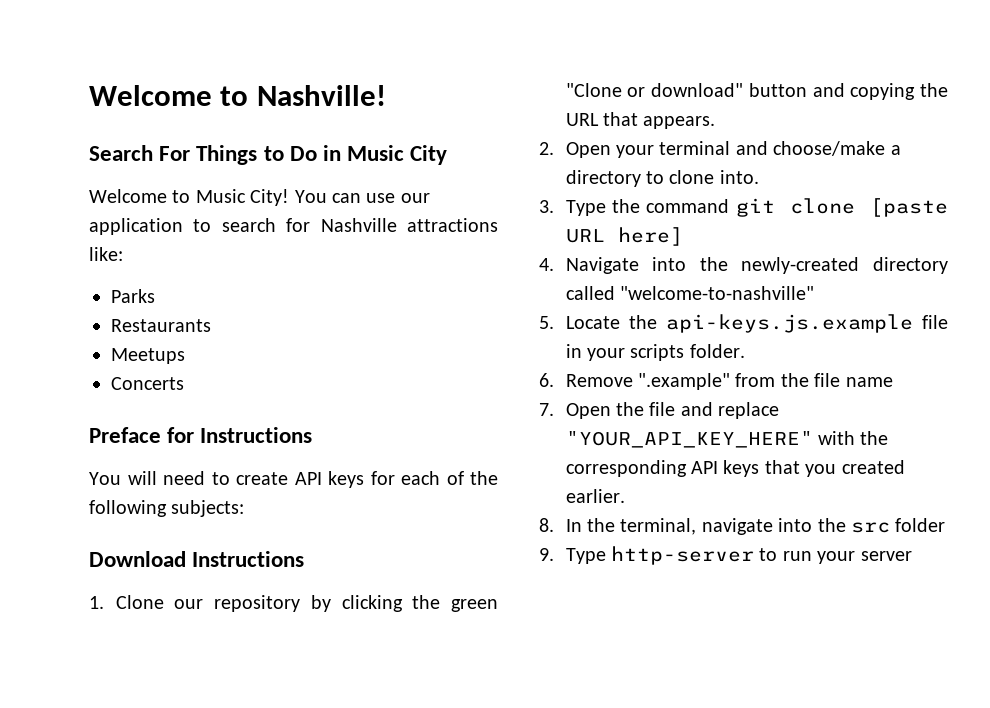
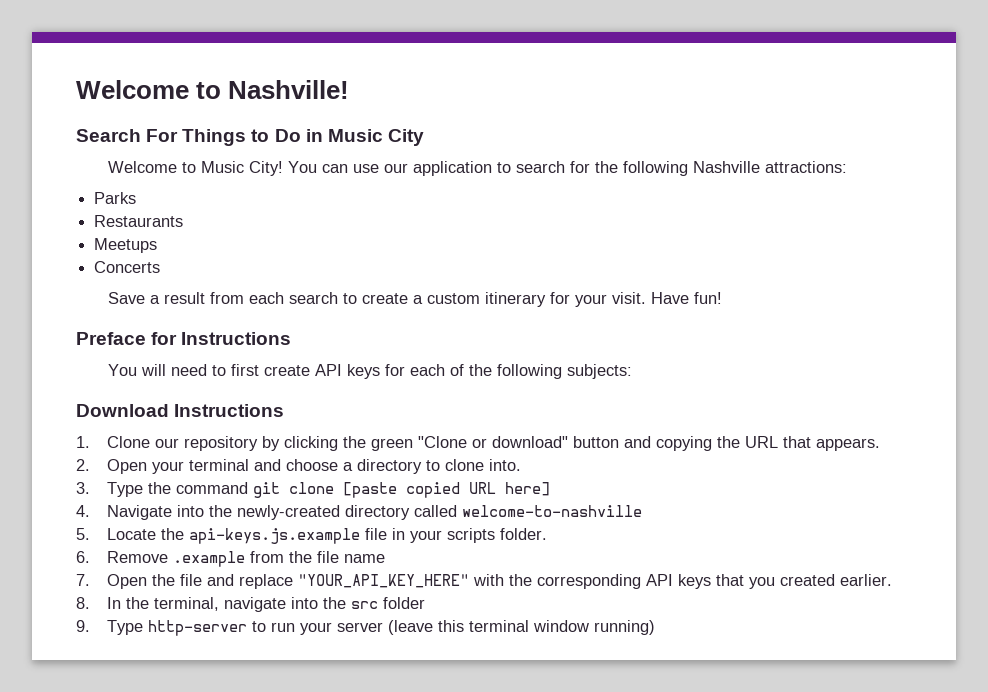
- You can use our application to search for Nashville attractions like:
+ You can use our application to search for the following Nashville attractions:
+ Save a result from each search to create a custom itinerary for your visit. Have fun!
- You will need to create API keys for each of the following subjects:
+ You will need to first create API keys for each of the following subjects:
- 2. Open your terminal and choose/make a directory to clone into.
+ 2. Open your terminal and choose a directory to clone into.
- 3. Type the command git clone [paste URL here]
+ 3. Type the command git clone [paste copied URL here]
- 4. Navigate into the newly-created directory called "welcome-to-nashville"
+ 4. Navigate into the newly-created directory called welcome-to-nashville
- 6. Remove ".example" from the file name
+ 6. Remove .example from the file name
- 9. Type http-server to run your server
+ 9. Type http-server to run your server (leave this terminal window running)

